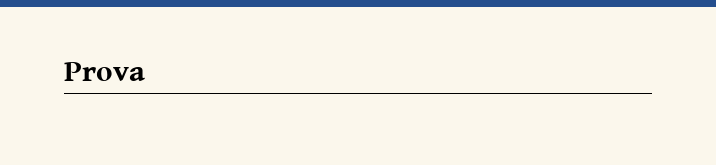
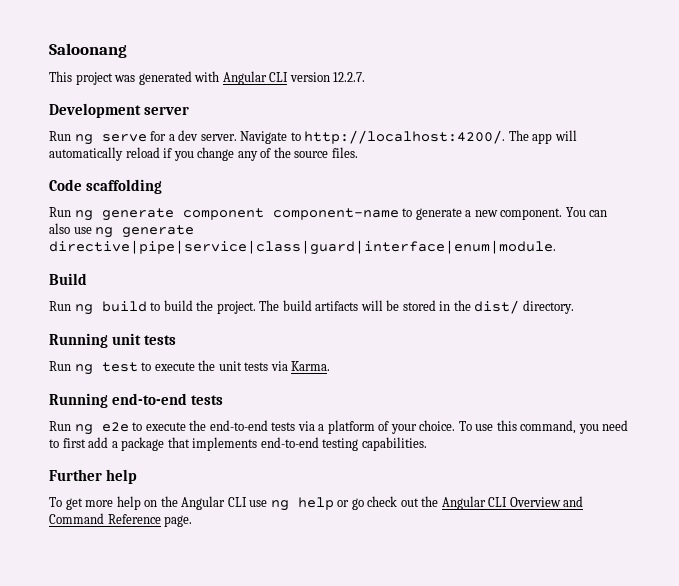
- Prova
+ Saloonang
+ This project was generated with Angular CLI version 12.2.7.
+ Development server
+ Run ng serve for a dev server. Navigate to http://localhost:4200/. The app will automatically reload if you change any of the source files.
+ Code scaffolding
+ Run ng generate component component-name to generate a new component. You can also use ng generate directive|pipe|service|class|guard|interface|enum|module.
+ Build
+ Run ng build to build the project. The build artifacts will be stored in the dist/ directory.
+ Running unit tests
+ Run ng test to execute the unit tests via Karma.
+ Running end-to-end tests
+ Run ng e2e to execute the end-to-end tests via a platform of your choice. To use this command, you need to first add a package that implements end-to-end testing capabilities.
+ Further help
+ To get more help on the Angular CLI use ng help or go check out the Angular CLI Overview and Command Reference page.

